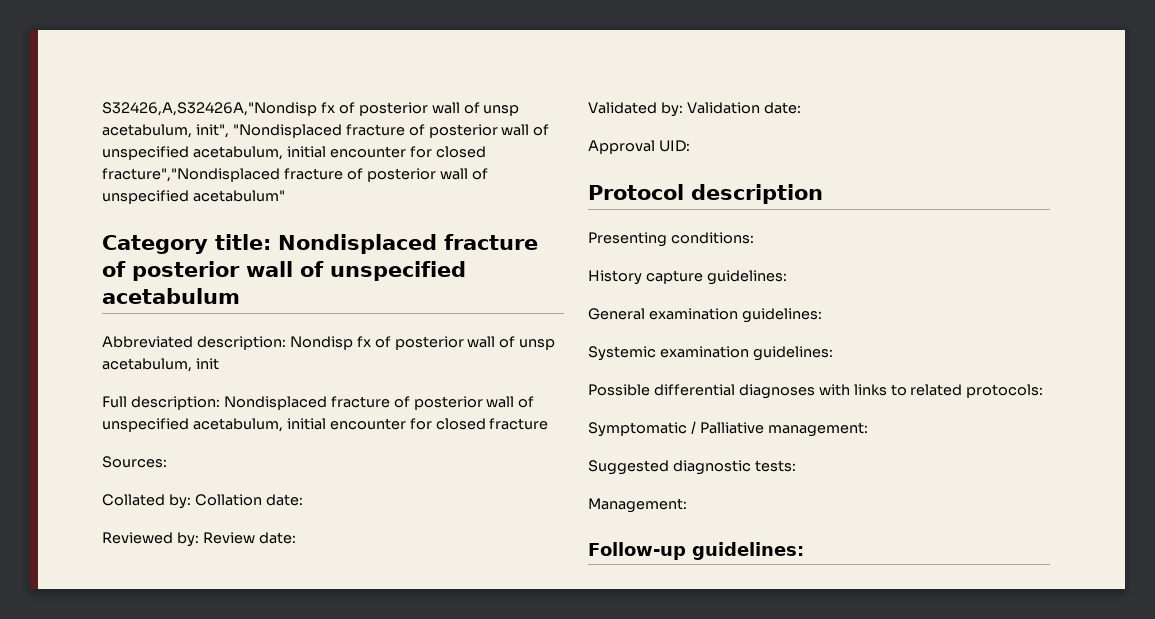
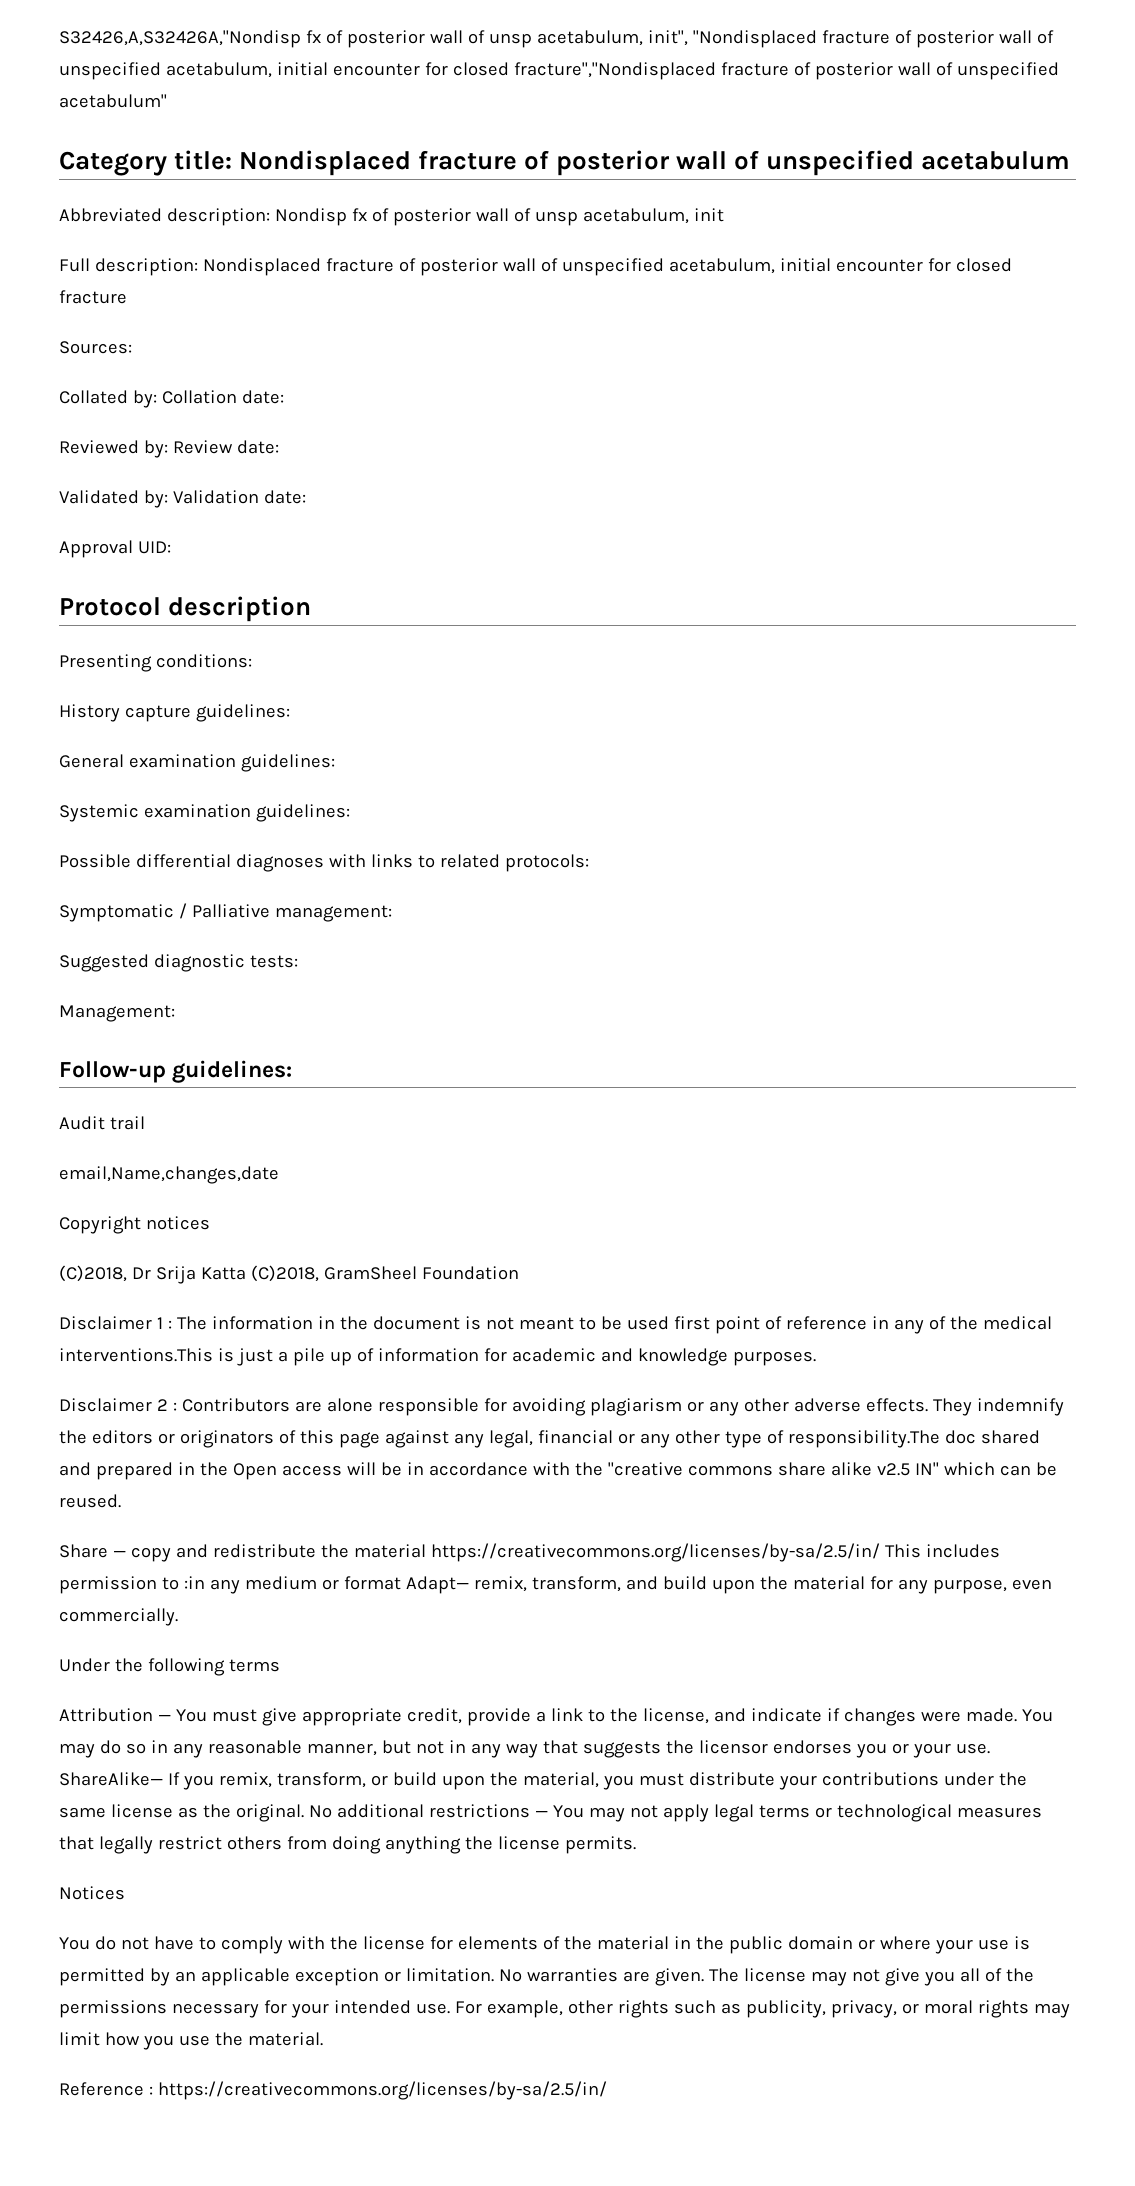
+ Audit trail
+ email,Name,changes,date
+ Copyright notices
+ (C)2018, Dr Srija Katta (C)2018, GramSheel Foundation
+ Disclaimer 1 : The information in the document is not meant to be used first point of reference in any of the medical interventions.This is just a pile up of information for academic and knowledge purposes.
+ Disclaimer 2 : Contributors are alone responsible for avoiding plagiarism or any other adverse effects. They indemnify the editors or originators of this page against any legal, financial or any other type of responsibility.The doc shared and prepared in the Open access will be in accordance with the "creative commons share alike v2.5 IN" which can be reused.
+ Share — copy and redistribute the material https://creativecommons.org/licenses/by-sa/2.5/in/ This includes permission to :in any medium or format Adapt— remix, transform, and build upon the material for any purpose, even commercially.
+ Under the following terms
+ Attribution — You must give appropriate credit, provide a link to the license, and indicate if changes were made. You may do so in any reasonable manner, but not in any way that suggests the licensor endorses you or your use. ShareAlike— If you remix, transform, or build upon the material, you must distribute your contributions under the same license as the original. No additional restrictions — You may not apply legal terms or technological measures that legally restrict others from doing anything the license permits.
+ Notices
+ You do not have to comply with the license for elements of the material in the public domain or where your use is permitted by an applicable exception or limitation. No warranties are given. The license may not give you all of the permissions necessary for your intended use. For example, other rights such as publicity, privacy, or moral rights may limit how you use the material.
+ Reference : https://creativecommons.org/licenses/by-sa/2.5/in/

